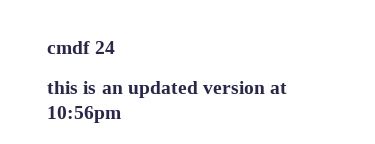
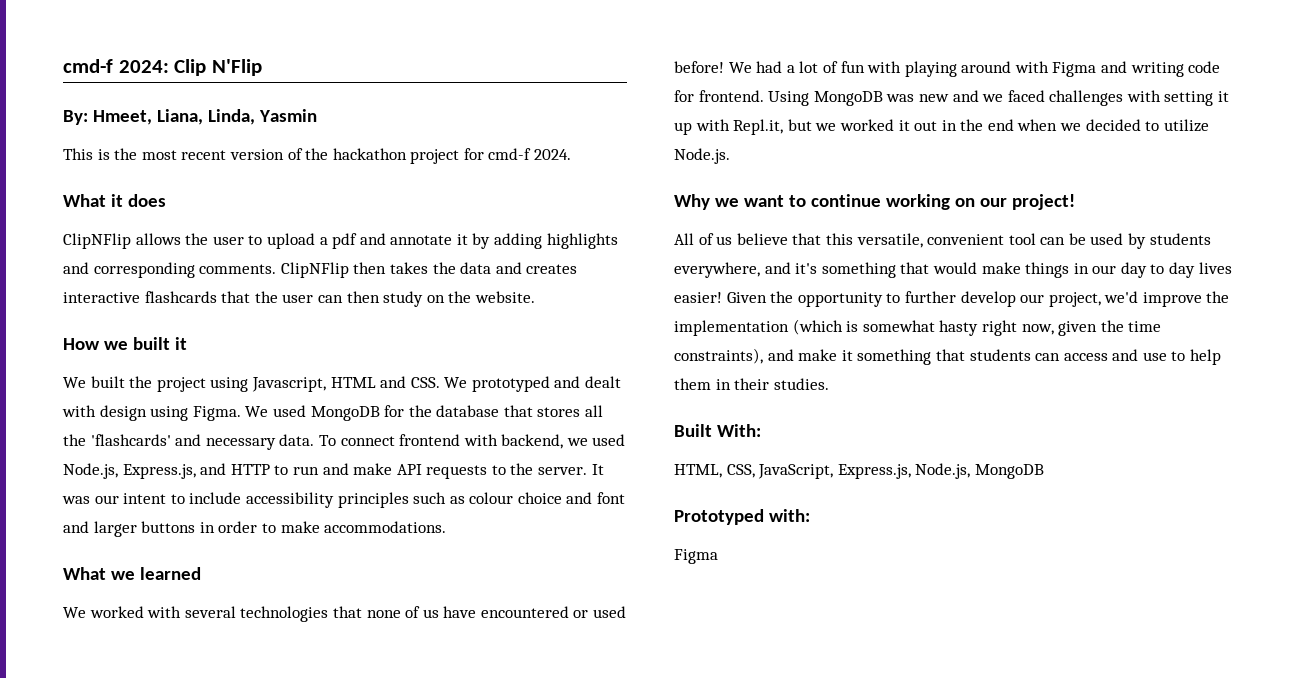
- cmdf 24
- this is an updated version at 10:56pm
+ cmd-f 2024: Clip N'Flip
+ By: Hmeet, Liana, Linda, Yasmin
+ This is the most recent version of the hackathon project for cmd-f 2024.
+ What it does
+ ClipNFlip allows the user to upload a pdf and annotate it by adding highlights and corresponding comments. ClipNFlip then takes the data and creates interactive flashcards that the user can then study on the website.
+ How we built it
+ We built the project using Javascript, HTML and CSS. We prototyped and dealt with design using Figma. We used MongoDB for the database that stores all the 'flashcards' and necessary data. To connect frontend with backend, we used Node.js, Express.js, and HTTP to run and make API requests to the server. It was our intent to include accessibility principles such as colour choice and font and larger buttons in order to make accommodations.
+ What we learned
+ We worked with several technologies that none of us have encountered or used before! We had a lot of fun with playing around with Figma and writing code for frontend. Using MongoDB was new and we faced challenges with setting it up with Repl.it, but we worked it out in the end when we decided to utilize Node.js.
+ Why we want to continue working on our project!
+ All of us believe that this versatile, convenient tool can be used by students everywhere, and it's something that would make things in our day to day lives easier! Given the opportunity to further develop our project, we'd improve the implementation (which is somewhat hasty right now, given the time constraints), and make it something that students can access and use to help them in their studies.
+ Built With:
+ HTML, CSS, JavaScript, Express.js, Node.js, MongoDB
+ Prototyped with:
+ Figma

